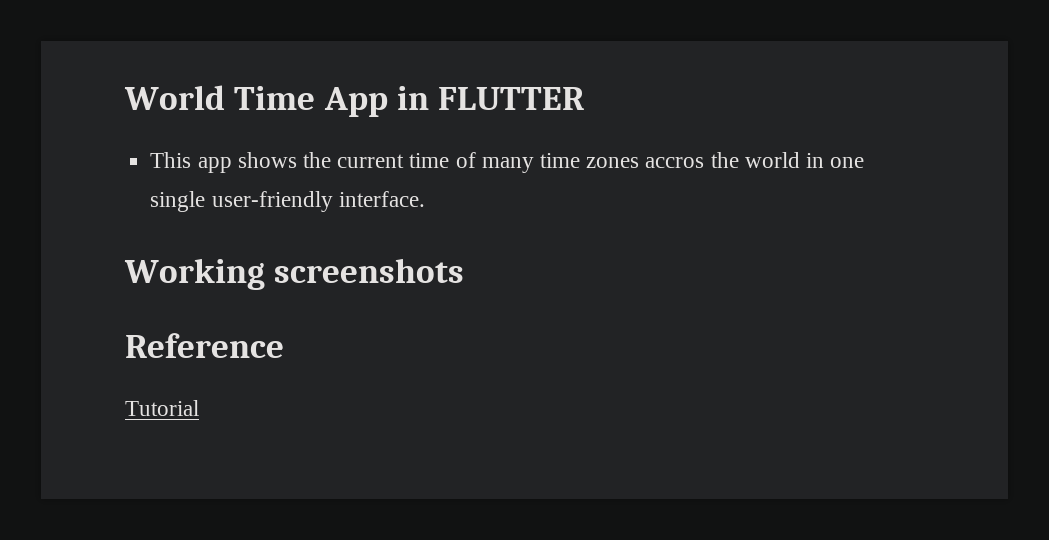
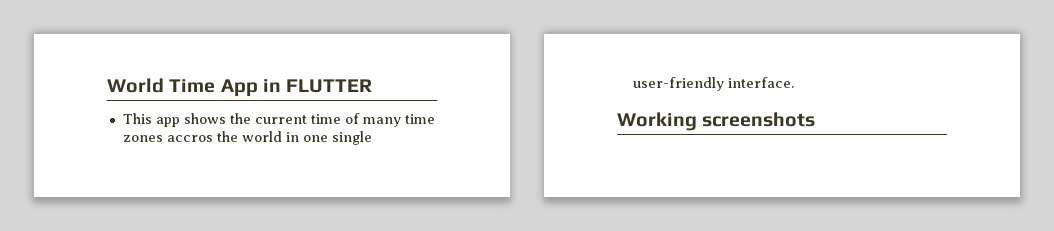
- Reference
- Tutorial

